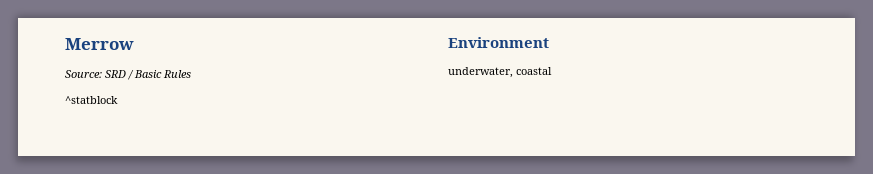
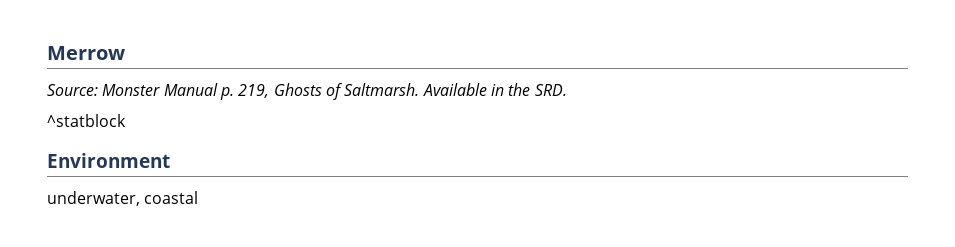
- Source: SRD / Basic Rules
+ Source: Monster Manual p. 219, Ghosts of Saltmarsh. Available in the SRD.

